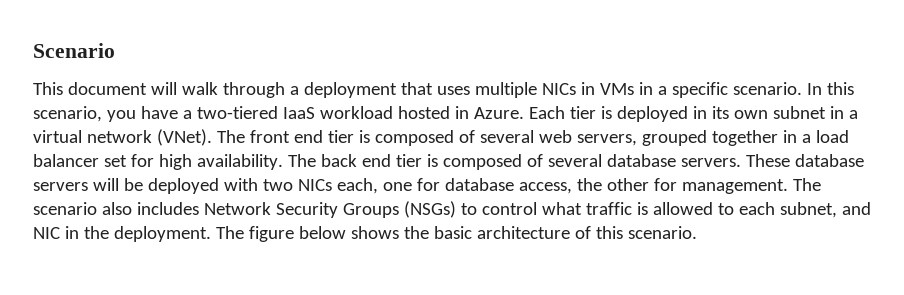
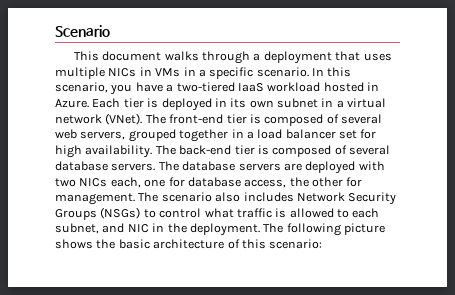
- This document will walk through a deployment that uses multiple NICs in VMs in a specific scenario.
+ This document walks through a deployment that uses multiple NICs in VMs in a specific scenario.
- The front end tier is composed of several web servers, grouped together in a load balancer set for high availability.
+ The front-end tier is composed of several web servers, grouped together in a load balancer set for high availability.
- The back end tier is composed of several database servers.
+ The back-end tier is composed of several database servers.
- These database servers will be deployed with two NICs each, one for database access, the other for management.
+ The database servers are deployed with two NICs each, one for database access, the other for management.
- The figure below shows the basic architecture of this scenario.
+ The following picture shows the basic architecture of this scenario:

